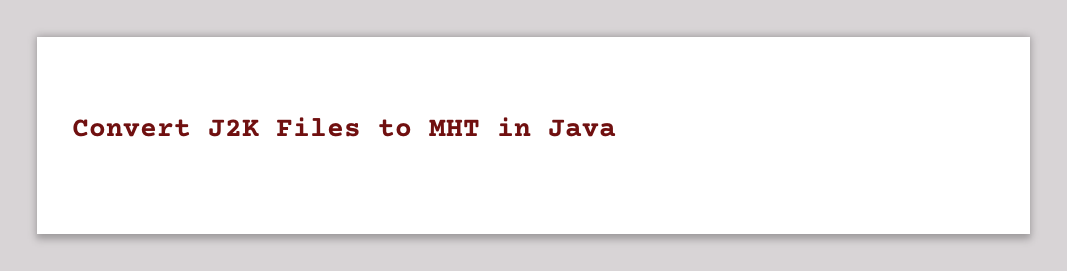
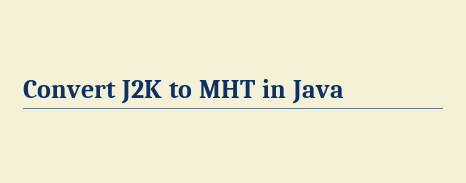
- Convert J2K Files to MHT in Java
+ Convert J2K to MHT in Java

